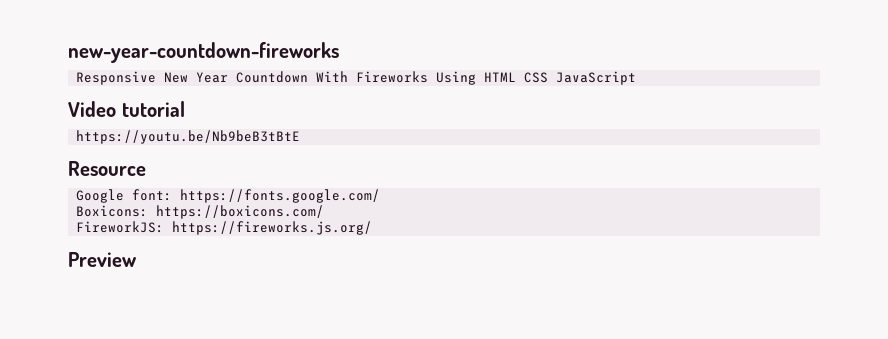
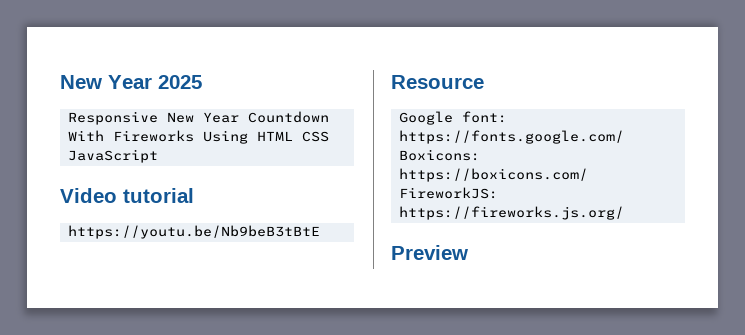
- new-year-countdown-fireworks
+ New Year 2025

